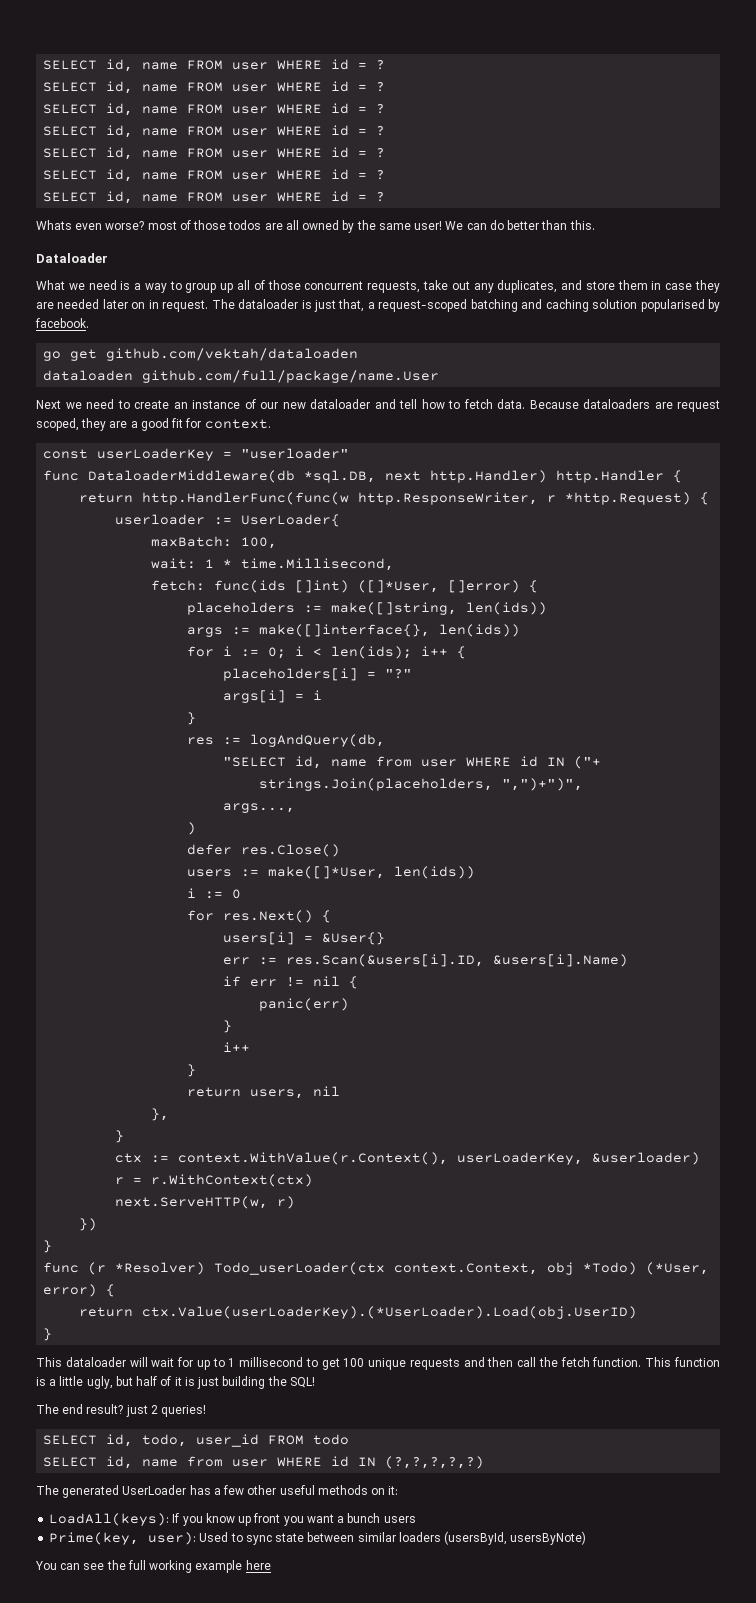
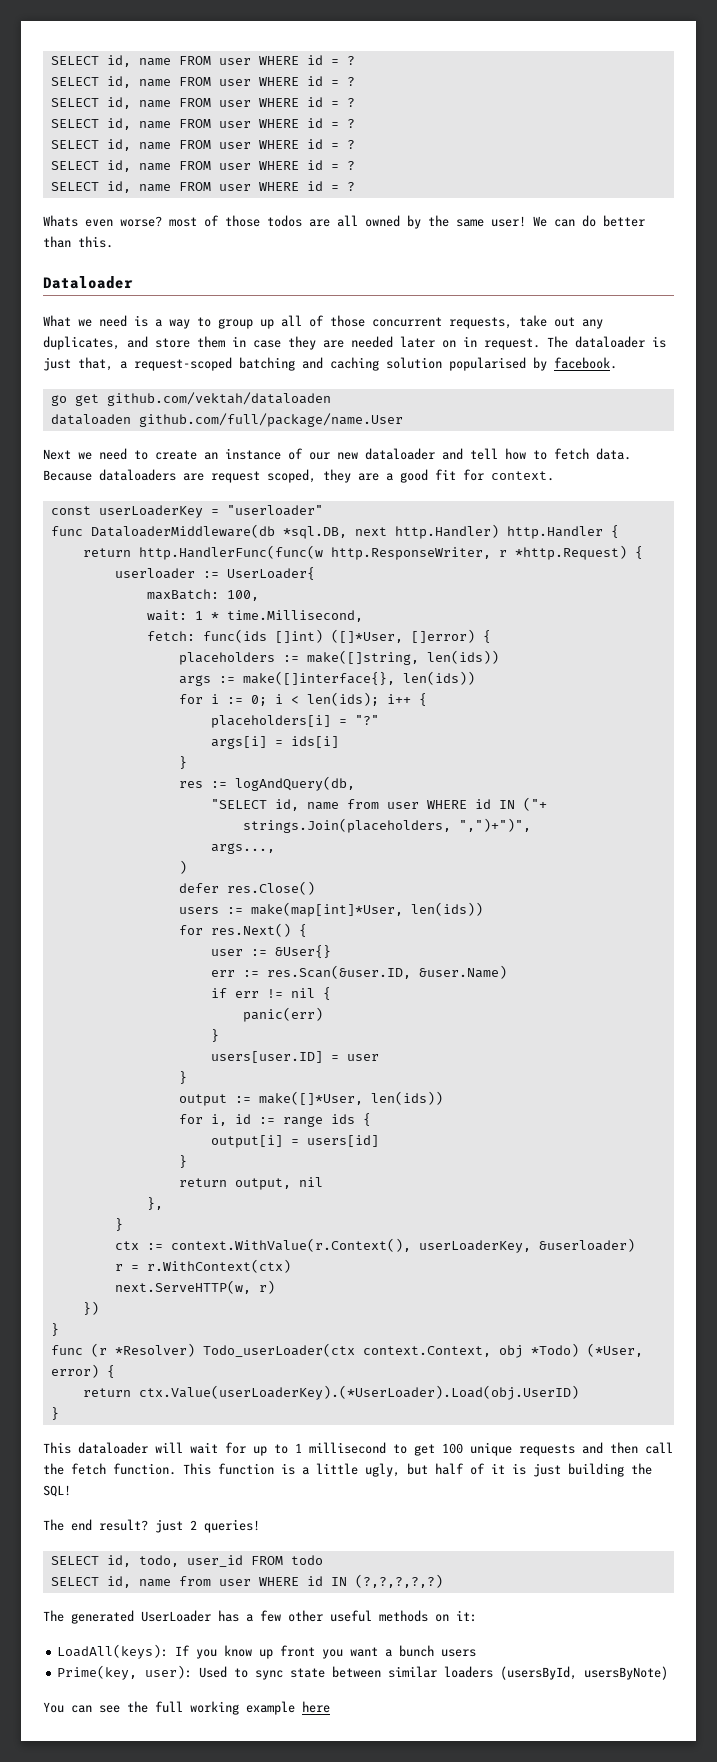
- args[i] = i
+ args[i] = ids[i]
- users := make([]*User, len(ids))
- i := 0
+ users := make(map[int]*User, len(ids))
- users[i] = &User{}
+ user := &User{}
- err := res.Scan(&users[i].ID, &users[i].Name)
+ err := res.Scan(&user.ID, &user.Name)
  panic(err)
  }
- i++
+ users[user.ID] = user
+ }
+ output := make([]*User, len(ids))
+ for i, id := range ids {
+ output[i] = users[id]
- return users, nil
+ return output, nil

